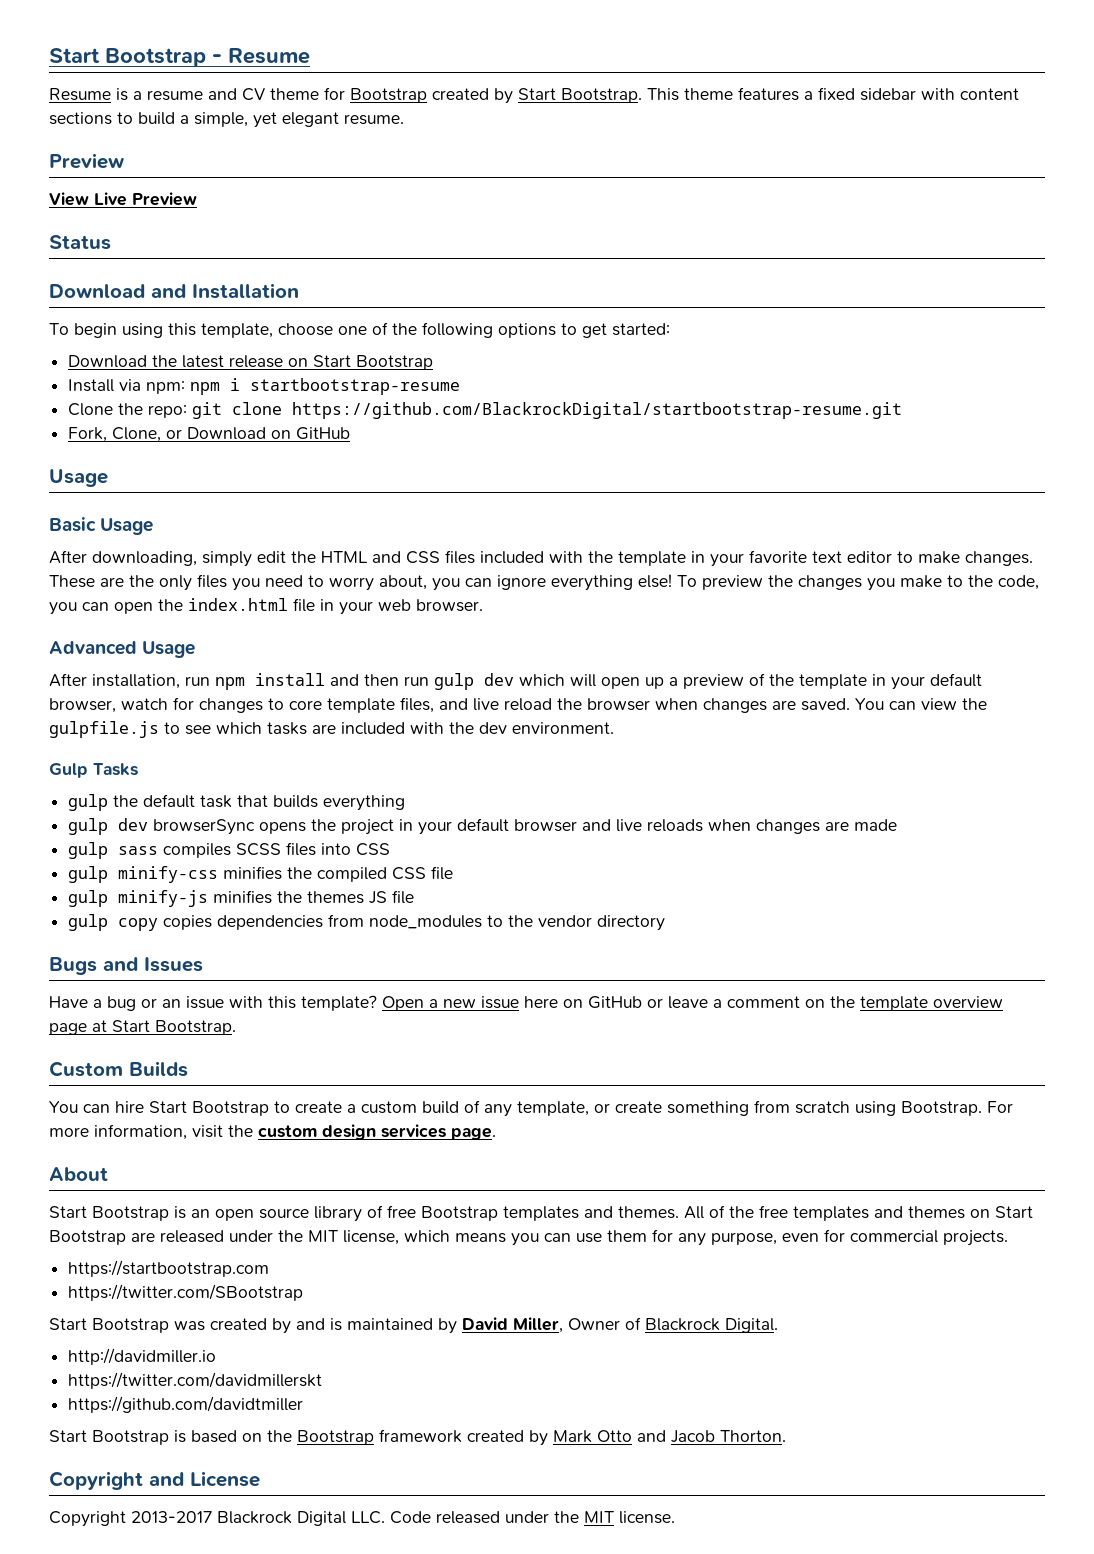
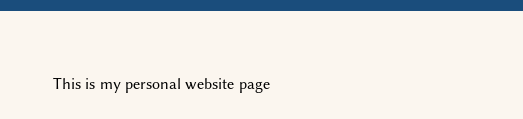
- Start Bootstrap - Resume
- Resume is a resume and CV theme for Bootstrap created by Start Bootstrap. This theme features a fixed sidebar with content sections to build a simple, yet elegant resume.
- Preview
- View Live Preview
- Status
- Download and Installation
- To begin using this template, choose one of the following options to get started:
- Download the latest release on Start Bootstrap
- Install via npm: npm i startbootstrap-resume
- Clone the repo: git clone https://github.com/BlackrockDigital/startbootstrap-resume.git
- Fork, Clone, or Download on GitHub
- Usage
- Basic Usage
- After downloading, simply edit the HTML and CSS files included with the template in your favorite text editor to make changes. These are the only files you need to worry about, you can ignore everything else! To preview the changes you make to the code, you can open the index.html file in your web browser.
- Advanced Usage
- After installation, run npm install and then run gulp dev which will open up a preview of the template in your default browser, watch for changes to core template files, and live reload the browser when changes are saved. You can view the gulpfile.js to see which tasks are included with the dev environment.
- Gulp Tasks
- gulp the default task that builds everything
- gulp dev browserSync opens the project in your default browser and live reloads when changes are made
- gulp sass compiles SCSS files into CSS
- gulp minify-css minifies the compiled CSS file
- gulp minify-js minifies the themes JS file
- gulp copy copies dependencies from node_modules to the vendor directory
- Bugs and Issues
- Have a bug or an issue with this template? Open a new issue here on GitHub or leave a comment on the template overview page at Start Bootstrap.
- Custom Builds
- You can hire Start Bootstrap to create a custom build of any template, or create something from scratch using Bootstrap. For more information, visit the custom design services page.
- About
- Start Bootstrap is an open source library of free Bootstrap templates and themes. All of the free templates and themes on Start Bootstrap are released under the MIT license, which means you can use them for any purpose, even for commercial projects.
- https://startbootstrap.com
- https://twitter.com/SBootstrap
- Start Bootstrap was created by and is maintained by David Miller, Owner of Blackrock Digital.
- http://davidmiller.io
- https://twitter.com/davidmillerskt
- https://github.com/davidtmiller
- Start Bootstrap is based on the Bootstrap framework created by Mark Otto and Jacob Thorton.
- Copyright and License
- Copyright 2013-2017 Blackrock Digital LLC. Code released under the MIT license.
+ This is my personal website page

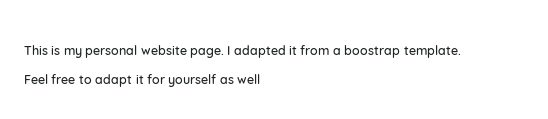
- This is my personal website page
+ This is my personal website page. I adapted it from a boostrap template.
+ Feel free to adapt it for yourself as well

